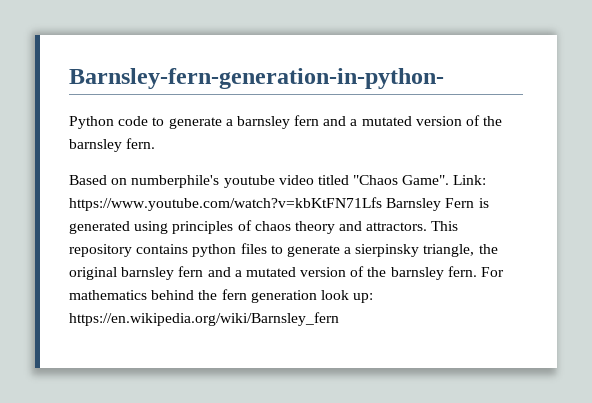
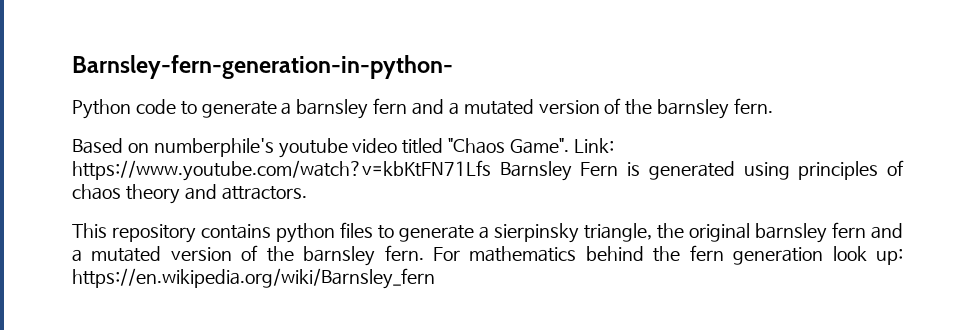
- Link: https://www.youtube.com/watch?v=kbKtFN71Lfs Barnsley Fern is generated using principles of chaos theory and attractors. This repository contains python files to generate a sierpinsky triangle, the original barnsley fern and a mutated version of the barnsley fern.
+ Link: https://www.youtube.com/watch?v=kbKtFN71Lfs Barnsley Fern is generated using principles of chaos theory and attractors.
+ This repository contains python files to generate a sierpinsky triangle, the original barnsley fern and a mutated version of the barnsley fern.

